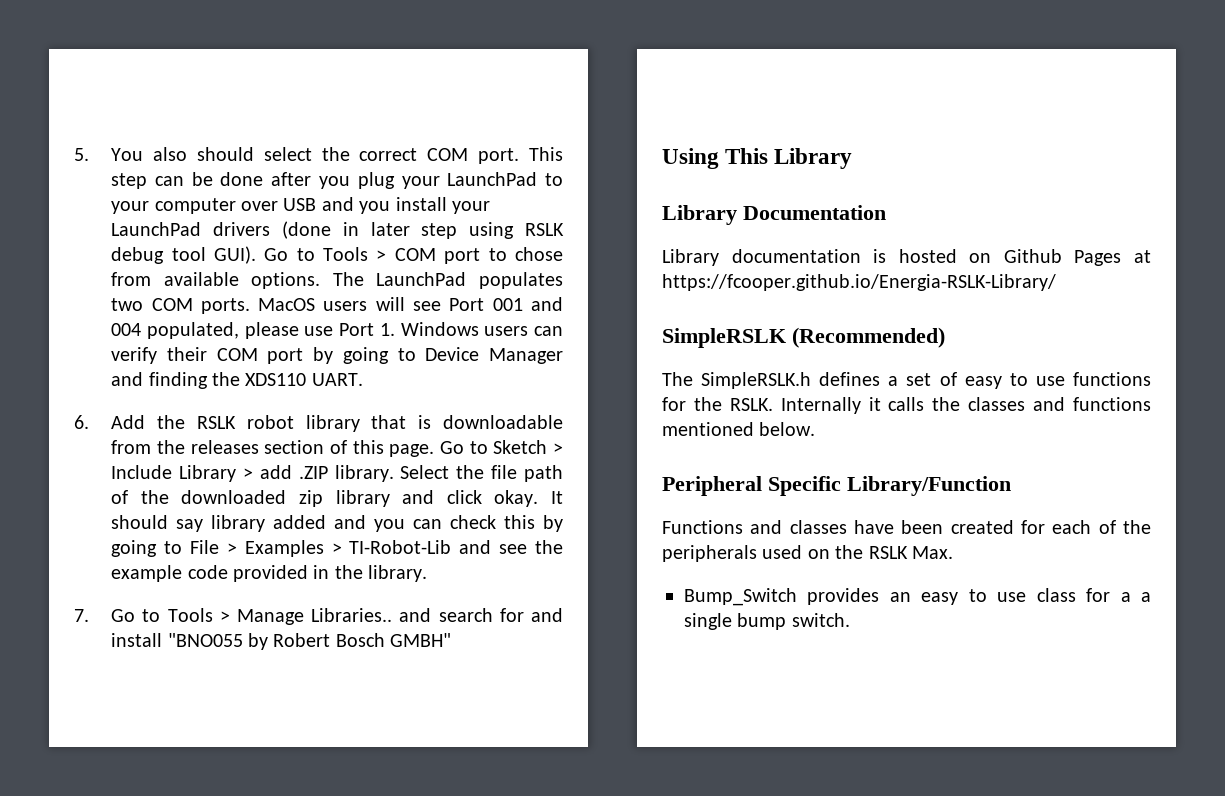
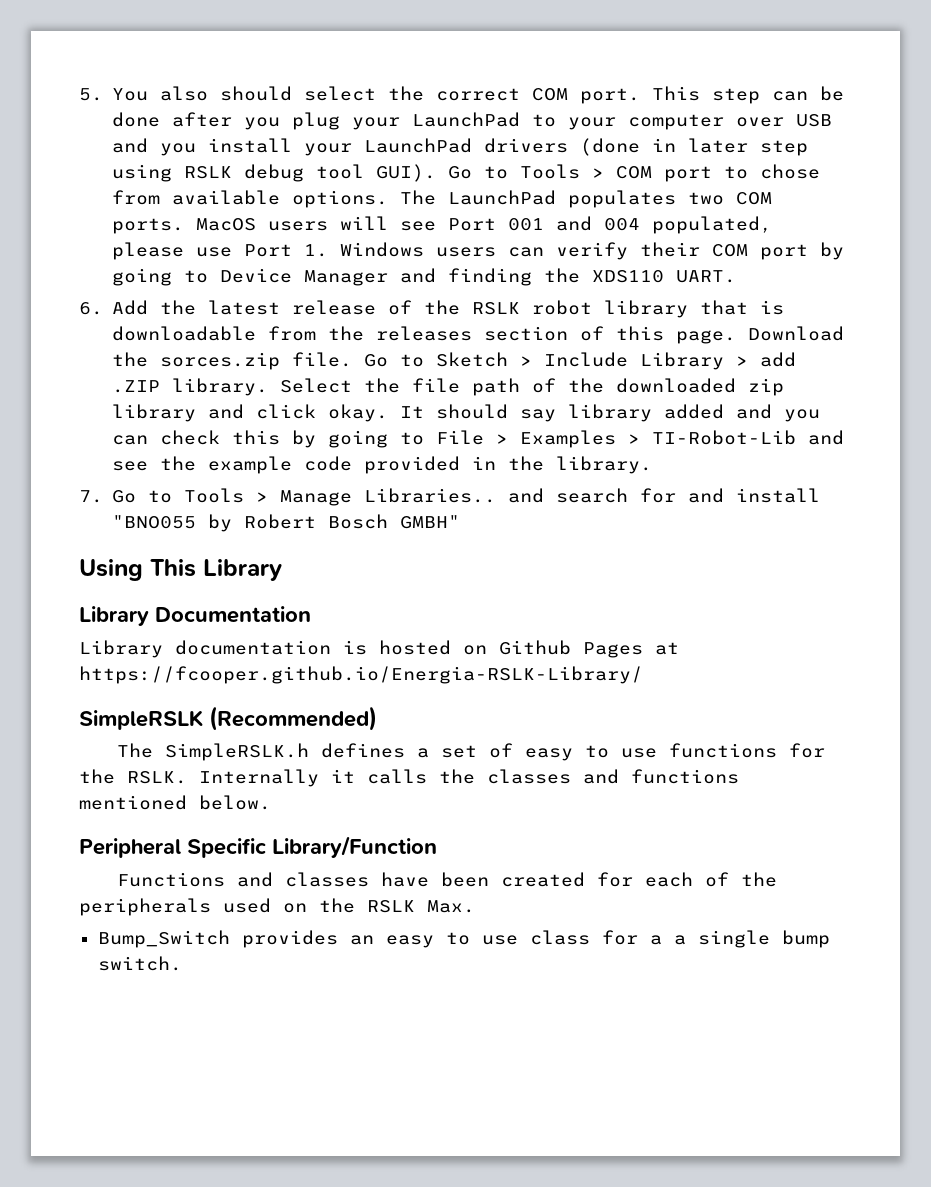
- 6. Add the RSLK robot library that is downloadable from the releases section of this page.
+ 6. Add the latest release of the RSLK robot library that is downloadable from the releases section of this page.
+ Download the sorces.zip file.

